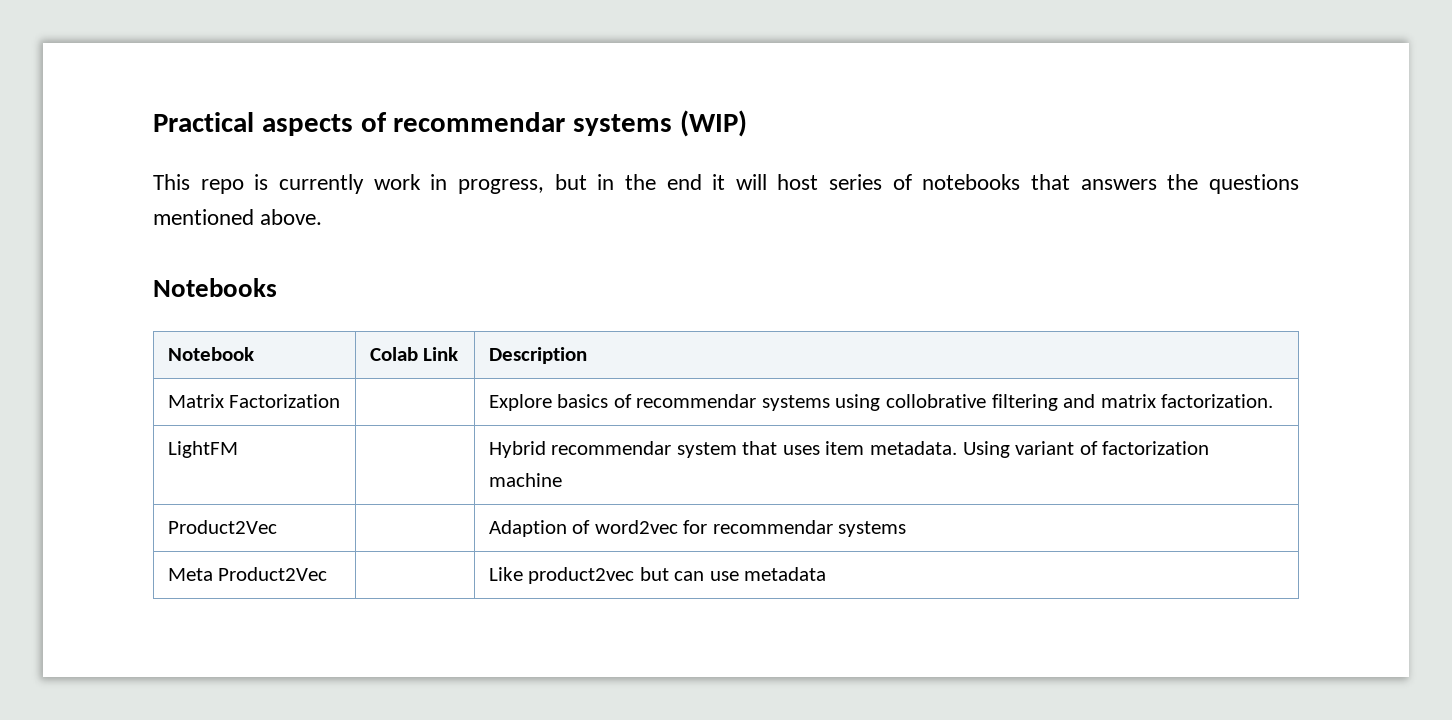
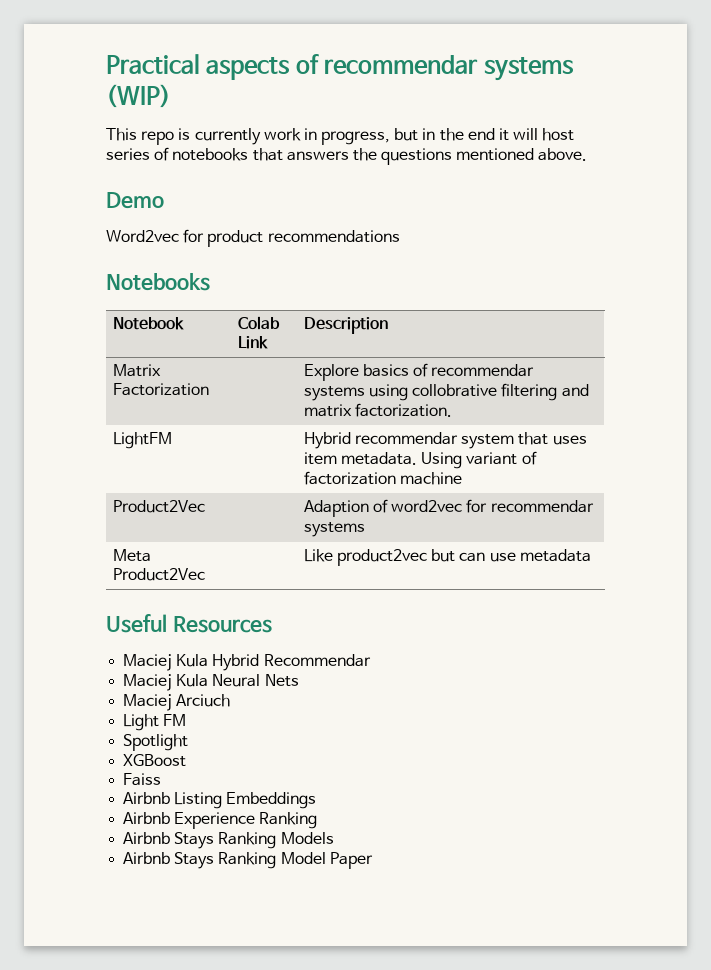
+ Demo
+ Word2vec for product recommendations
+ Useful Resources
+ Maciej Kula Hybrid Recommendar
+ Maciej Kula Neural Nets
+ Maciej Arciuch
+ Light FM
+ Spotlight
+ XGBoost
+ Faiss
+ Airbnb Listing Embeddings
+ Airbnb Experience Ranking
+ Airbnb Stays Ranking Models
+ Airbnb Stays Ranking Model Paper

